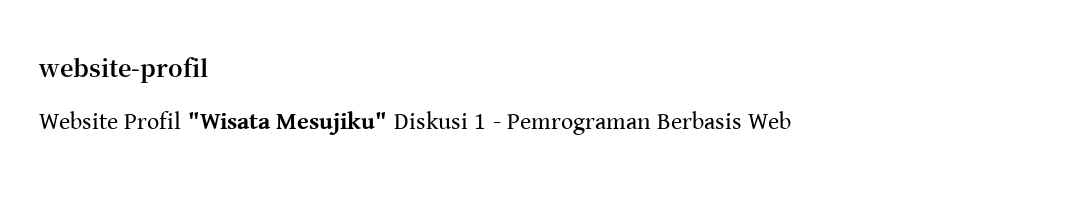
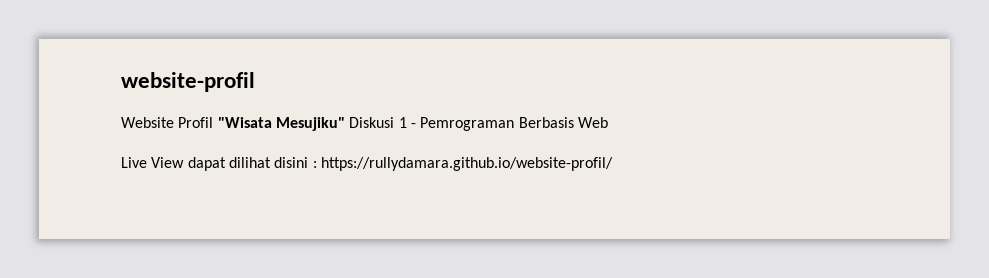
+ Live View dapat dilihat disini : https://rullydamara.github.io/website-profil/

